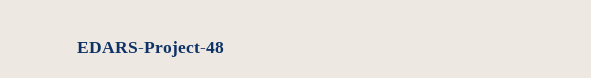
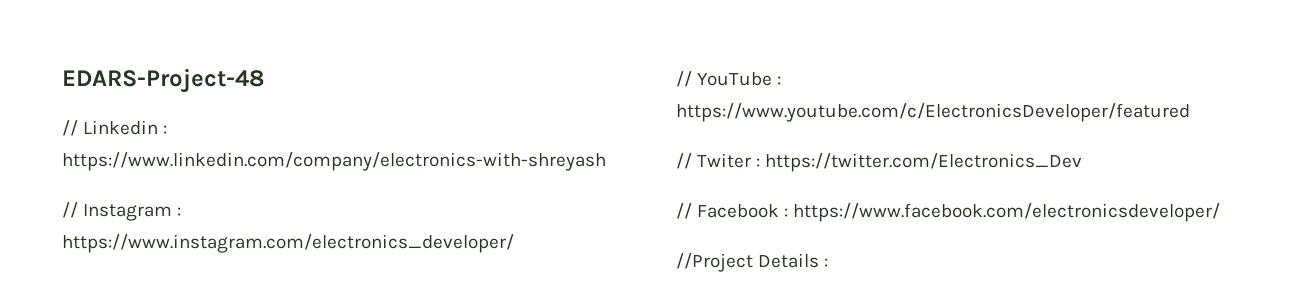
+ // Linkedin : https://www.linkedin.com/company/electronics-with-shreyash
+ // Instagram : https://www.instagram.com/electronics_developer/
+ // YouTube : https://www.youtube.com/c/ElectronicsDeveloper/featured
+ // Twiter : https://twitter.com/Electronics_Dev
+ // Facebook : https://www.facebook.com/electronicsdeveloper/
+ //Project Details :

